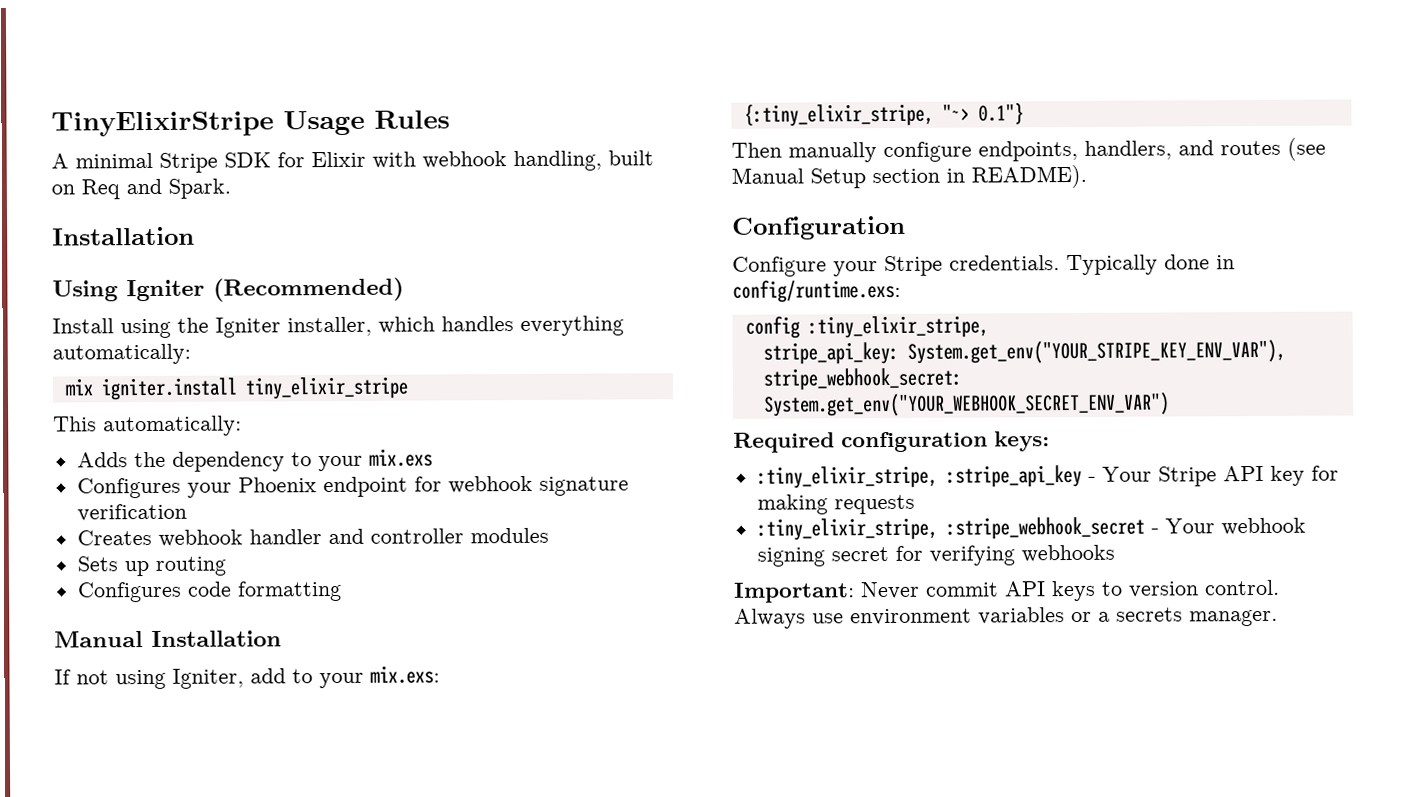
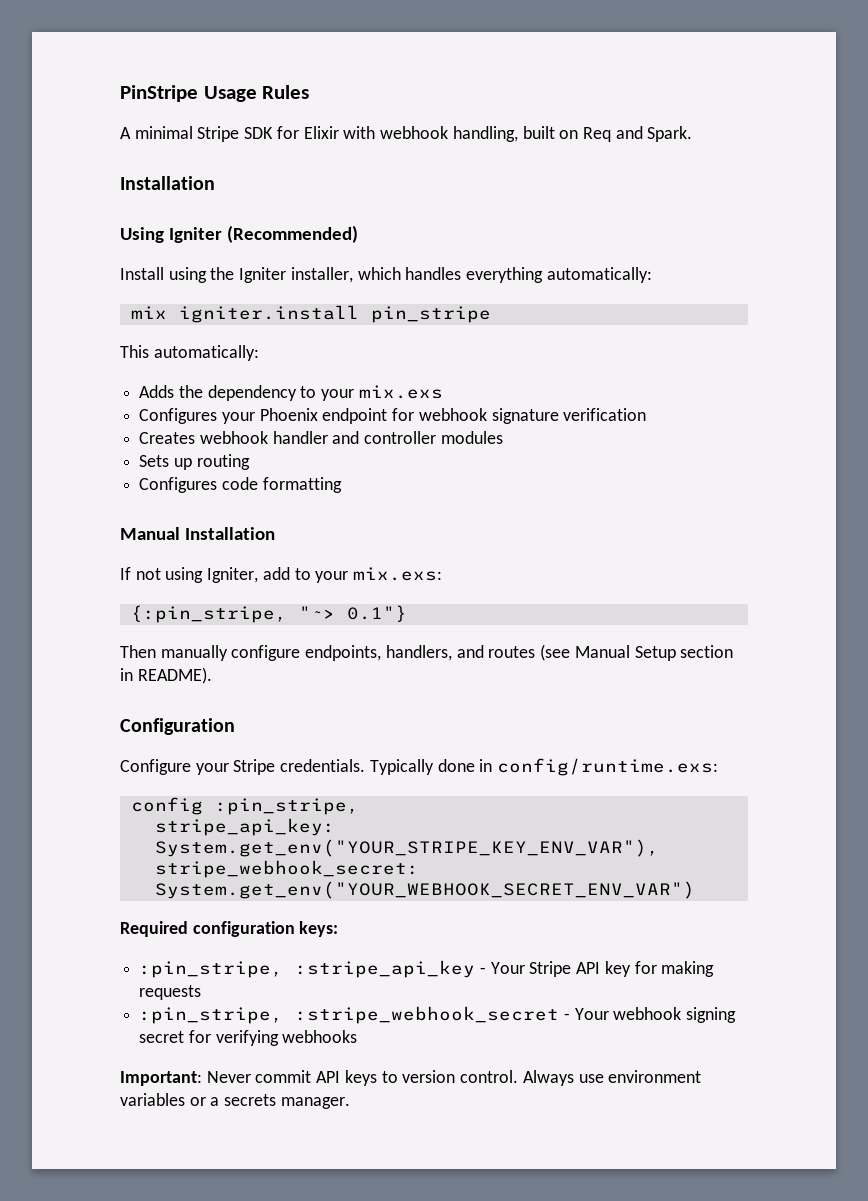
- TinyElixirStripe Usage Rules
+ PinStripe Usage Rules
- mix igniter.install tiny_elixir_stripe
+ mix igniter.install pin_stripe
- {:tiny_elixir_stripe, "~> 0.1"}
+ {:pin_stripe, "~> 0.1"}
- config :tiny_elixir_stripe,
+ config :pin_stripe,
- :tiny_elixir_stripe, :stripe_api_key - Your Stripe API key for making requests
+ :pin_stripe, :stripe_api_key - Your Stripe API key for making requests
- :tiny_elixir_stripe, :stripe_webhook_secret - Your webhook signing secret for verifying webhooks
+ :pin_stripe, :stripe_webhook_secret - Your webhook signing secret for verifying webhooks

